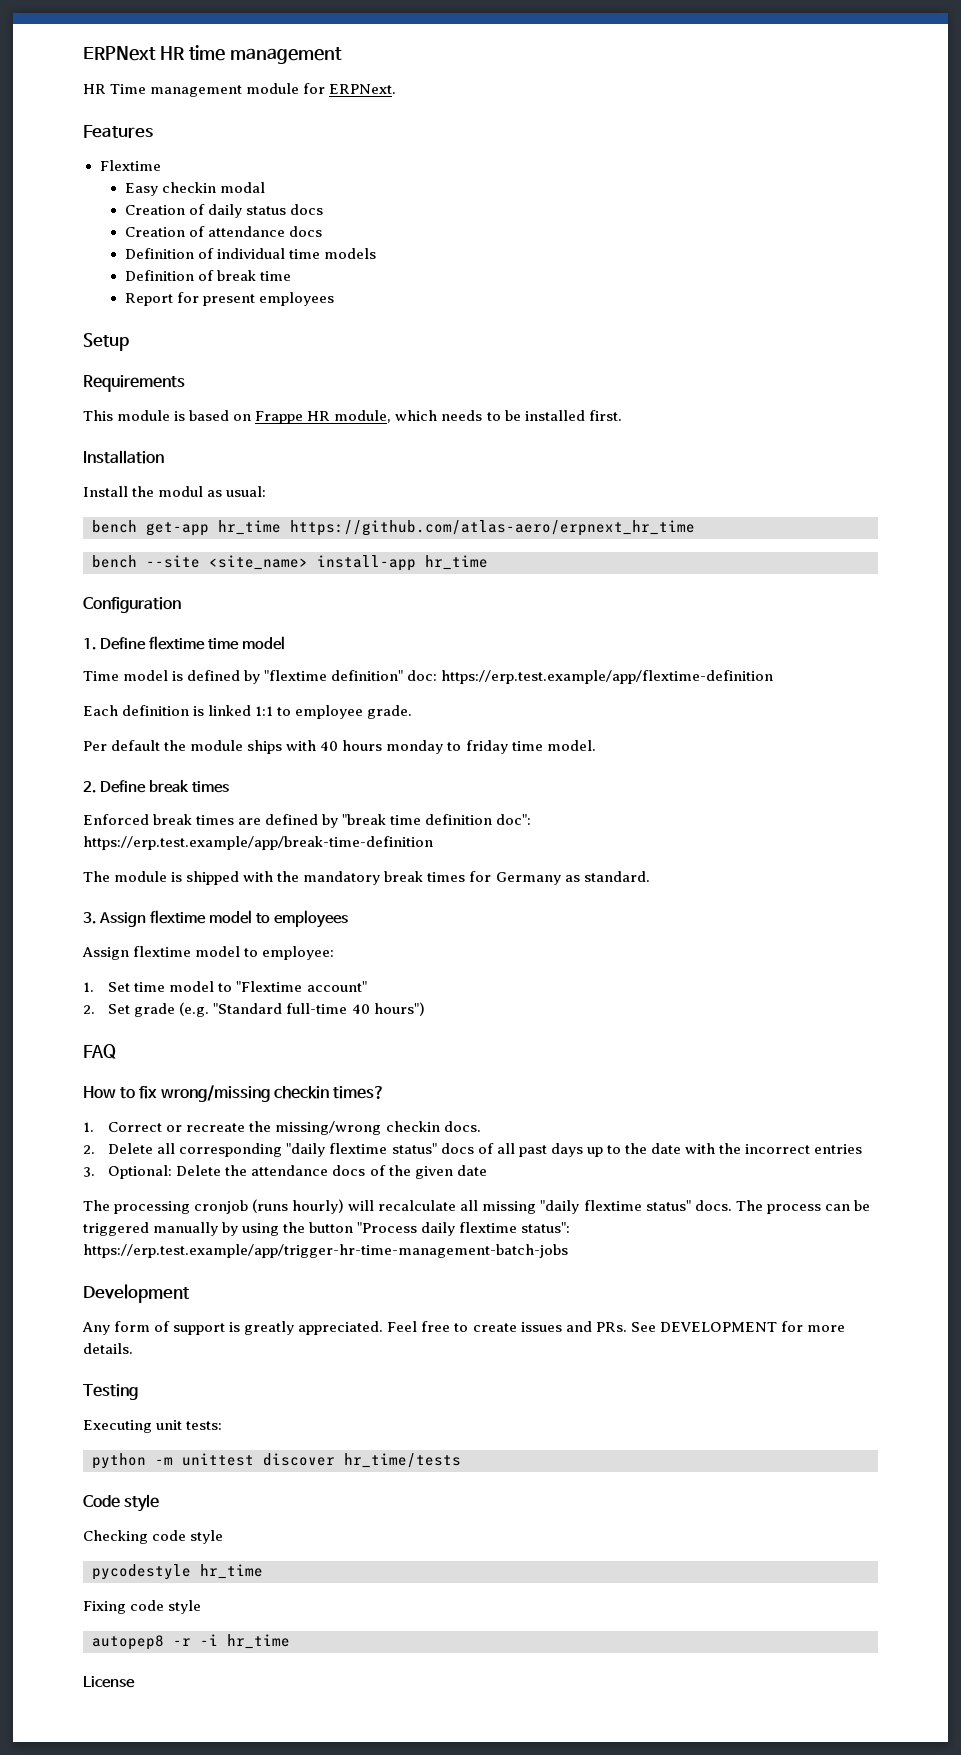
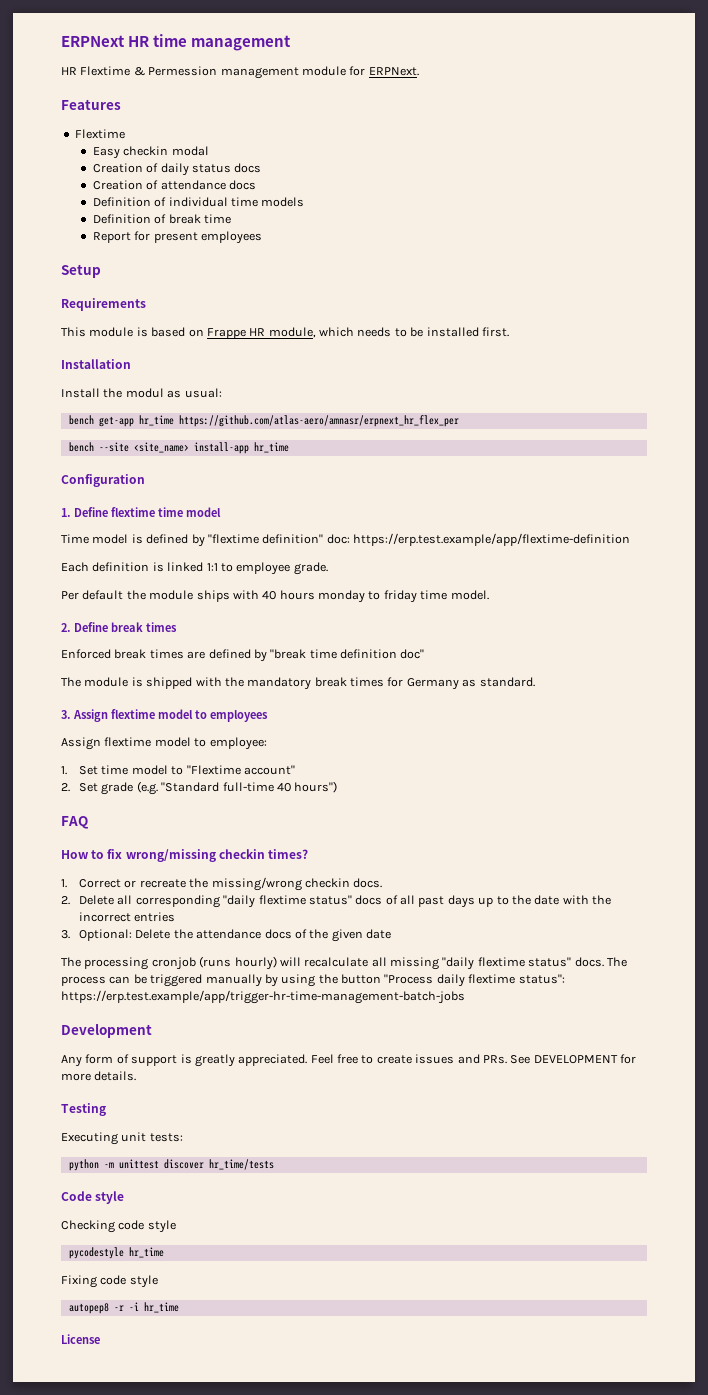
- HR Time management module for ERPNext.
+ HR Flextime & Permession management module for ERPNext.
- bench get-app hr_time https://github.com/atlas-aero/erpnext_hr_time
+ bench get-app hr_time https://github.com/atlas-aero/amnasr/erpnext_hr_flex_per
- Enforced break times are defined by "break time definition doc": https://erp.test.example/app/break-time-definition
+ Enforced break times are defined by "break time definition doc"

